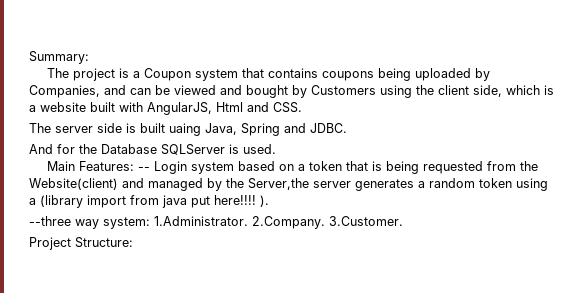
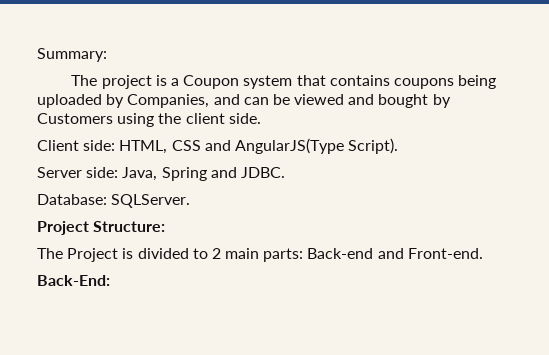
- The project is a Coupon system that contains coupons being uploaded by Companies, and can be viewed and bought by Customers using the client side, which is a website built with AngularJS, Html and CSS.
- The server side is built uaing Java, Spring and JDBC.
- And for the Database SQLServer is used.
- Main Features: -- Login system based on a token that is being requested from the Website(client) and managed by the Server,the server generates a random token using a (library import from java put here!!!! ).
- --three way system: 1.Administrator. 2.Company. 3.Customer.
+ The project is a Coupon system that contains coupons being uploaded by Companies, and can be viewed and bought by Customers using the client side.
+ Client side: HTML, CSS and AngularJS(Type Script).
+ Server side: Java, Spring and JDBC.
+ Database: SQLServer.
  Project Structure:
+ The Project is divided to 2 main parts: Back-end and Front-end.
+ Back-End:

